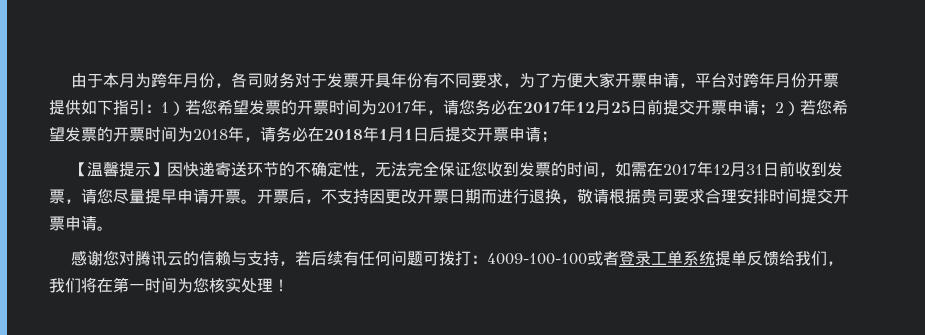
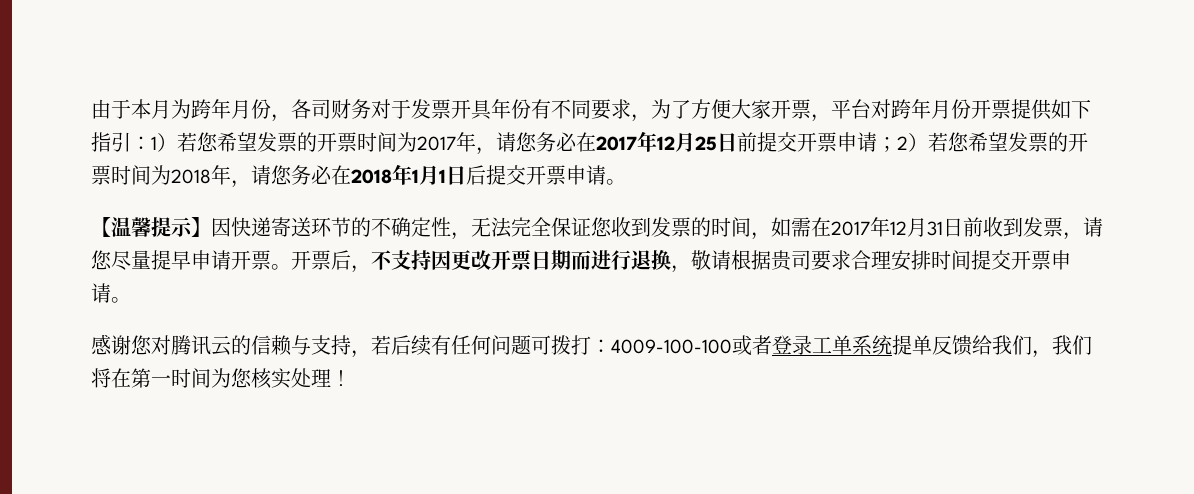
- 由于本月为跨年月份，各司财务对于发票开具年份有不同要求，为了方便大家开票申请，平台对跨年月份开票提供如下指引：
+ 由于本月为跨年月份，各司财务对于发票开具年份有不同要求，为了方便大家开票，平台对跨年月份开票提供如下指引：
- 2）若您希望发票的开票时间为2018年，请务必在2018年1月1日后提交开票申请；
+ 2）若您希望发票的开票时间为2018年，请您务必在2018年1月1日后提交开票申请。

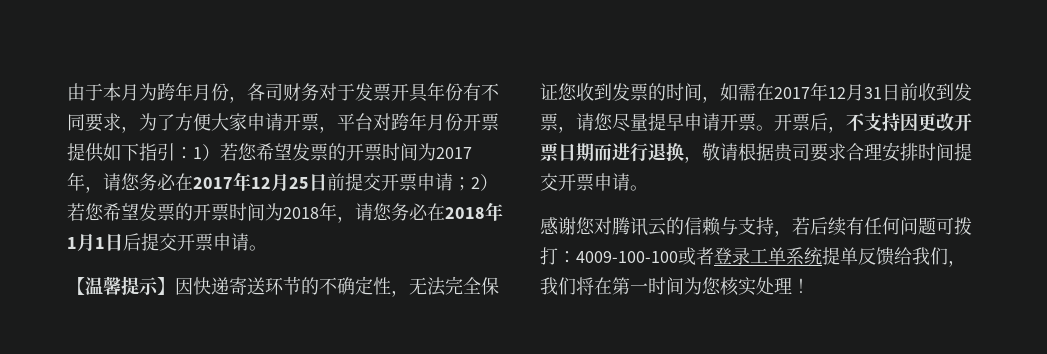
- 由于本月为跨年月份，各司财务对于发票开具年份有不同要求，为了方便大家开票，平台对跨年月份开票提供如下指引：
+ 由于本月为跨年月份，各司财务对于发票开具年份有不同要求，为了方便大家申请开票，平台对跨年月份开票提供如下指引：

